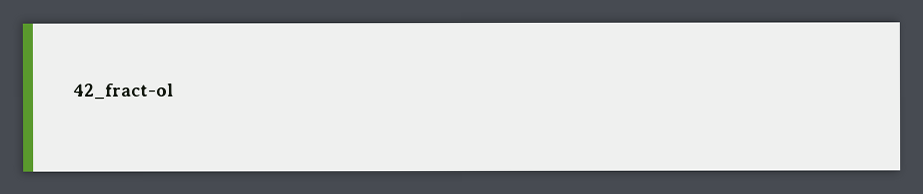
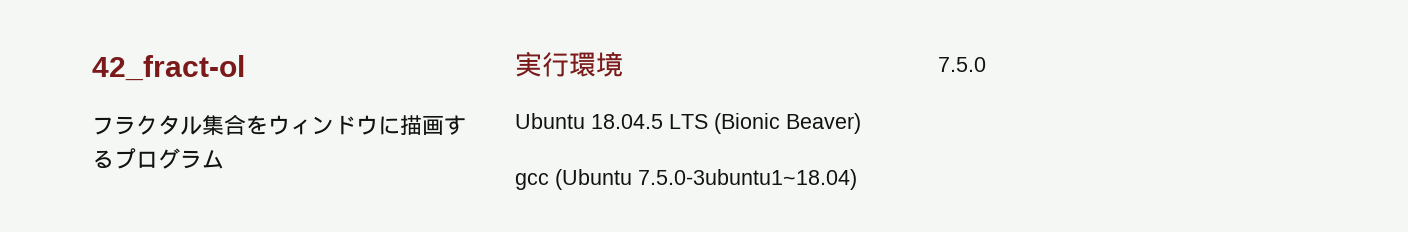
+ フラクタル集合をウィンドウに描画するプログラム
+ 実行環境
+ Ubuntu 18.04.5 LTS (Bionic Beaver)
+ gcc (Ubuntu 7.5.0-3ubuntu1~18.04) 7.5.0

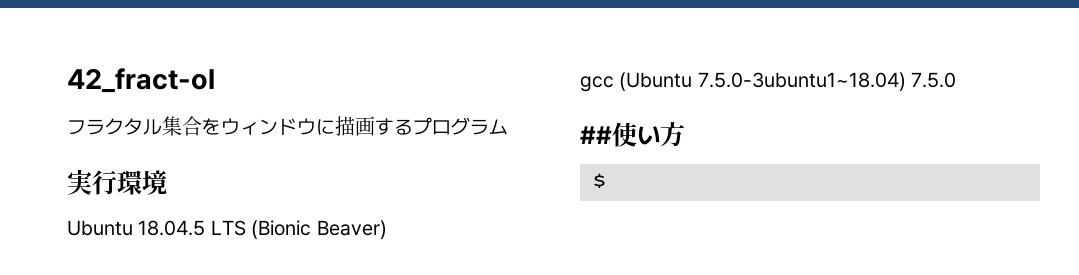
+ ##使い方
+ $

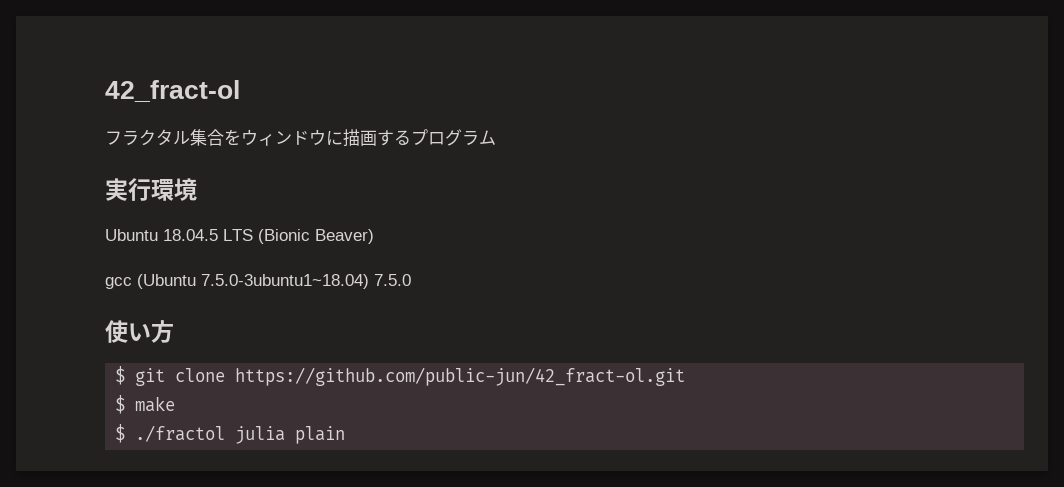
- ##使い方
+ 使い方
- $
+ $ git clone https://github.com/public-jun/42_fract-ol.git
+ $ make
+ $ ./fractol julia plain

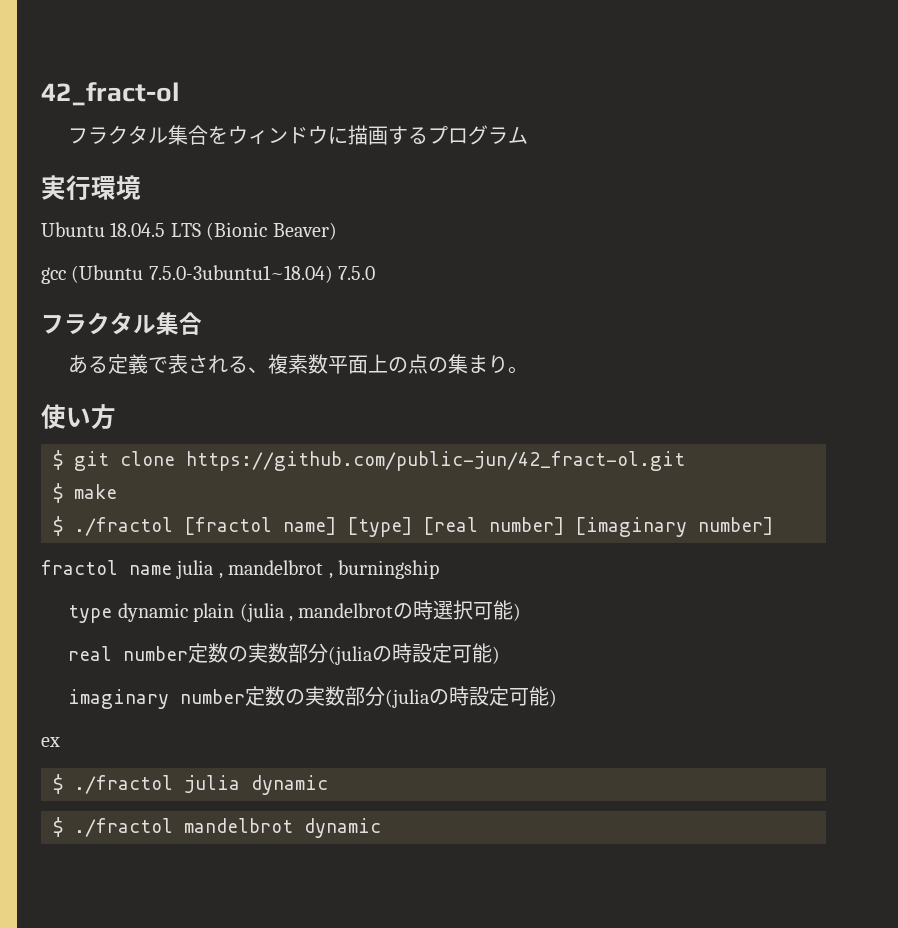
  gcc (Ubuntu 7.5.0-3ubuntu1~18.04) 7.5.0
+ フラクタル集合
+ ある定義で表される、複素数平面上の点の集まり。
- $ ./fractol julia plain
+ $ ./fractol [fractol name] [type] [real number] [imaginary number]
+ fractol name julia , mandelbrot , burningship
+ type dynamic plain (julia , mandelbrotの時選択可能)
+ real number定数の実数部分(juliaの時設定可能)
+ imaginary number定数の実数部分(juliaの時設定可能)
+ ex
+ $ ./fractol julia dynamic
+ $ ./fractol mandelbrot dynamic

